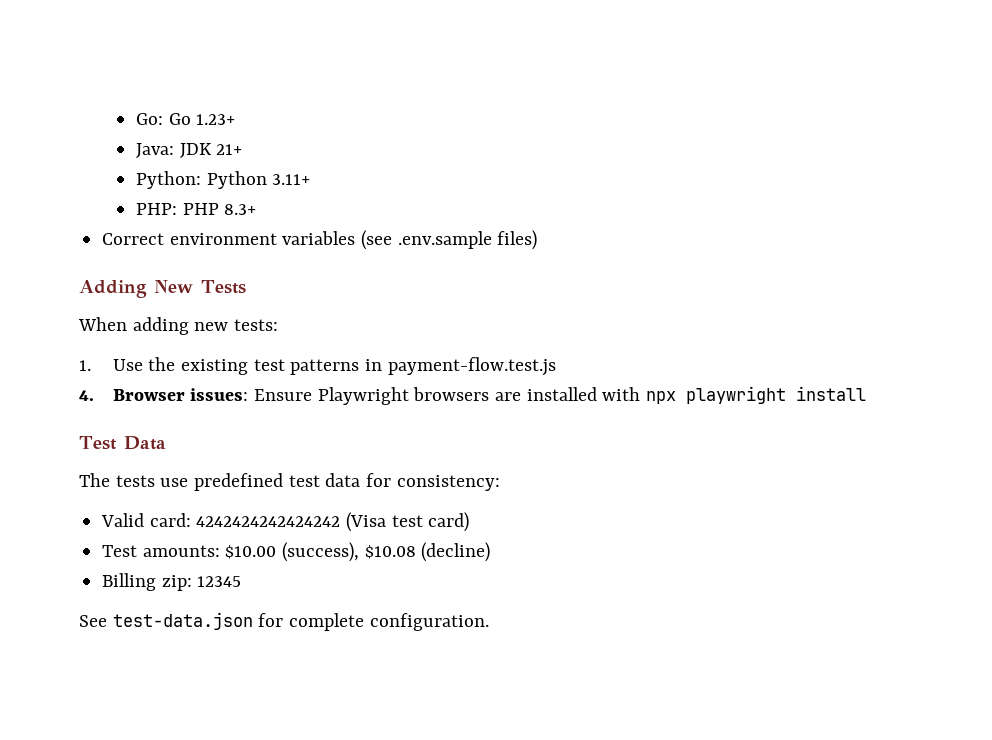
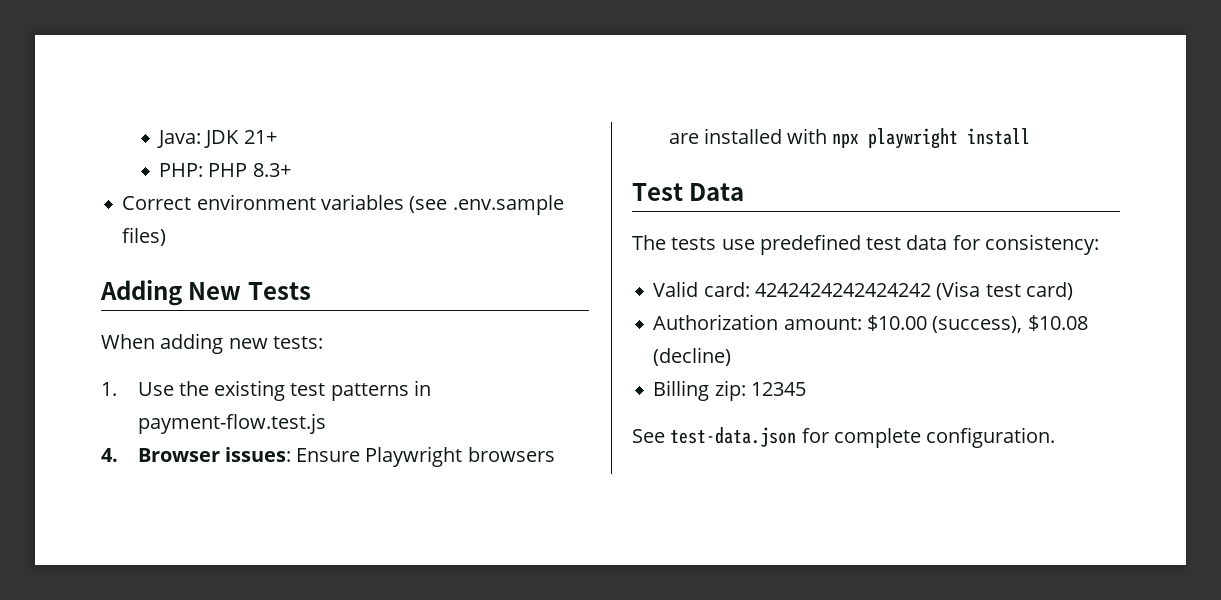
- Go: Go 1.23+
- Python: Python 3.11+
- Test amounts: $10.00 (success), $10.08 (decline)
+ Authorization amount: $10.00 (success), $10.08 (decline)

